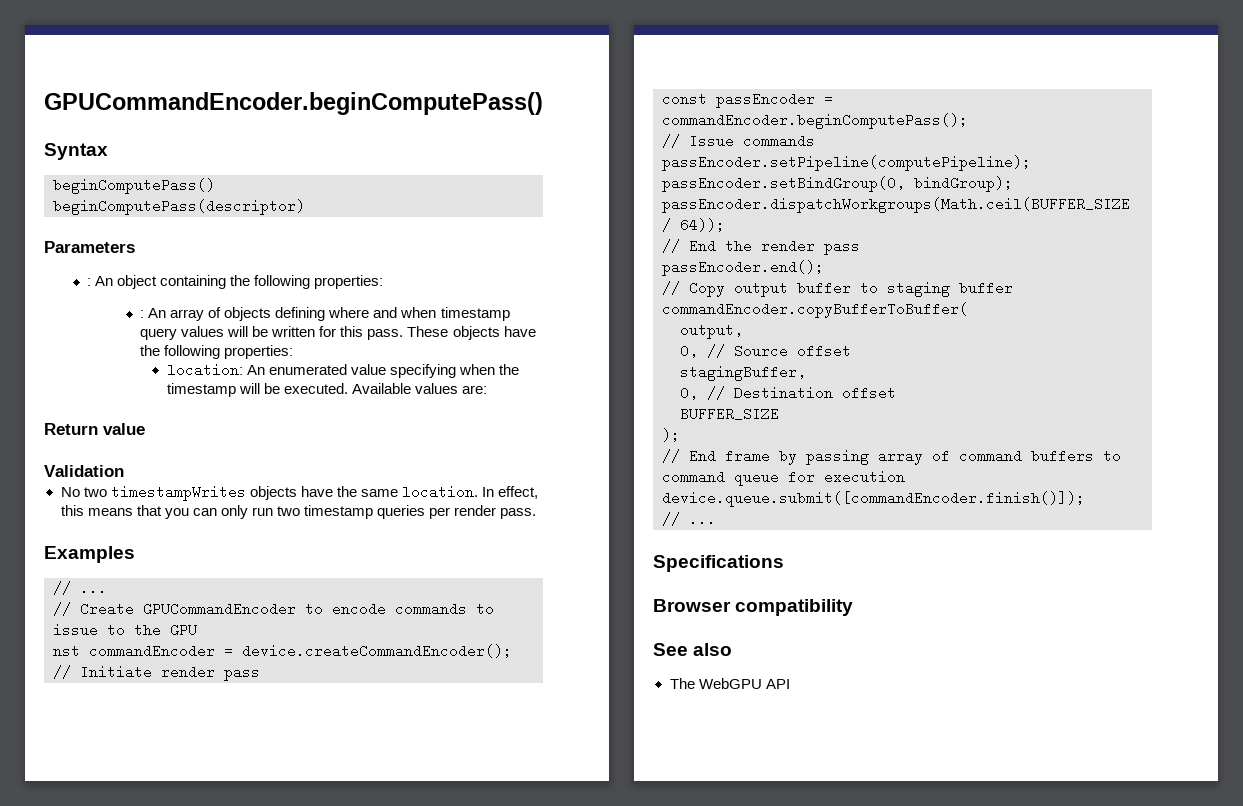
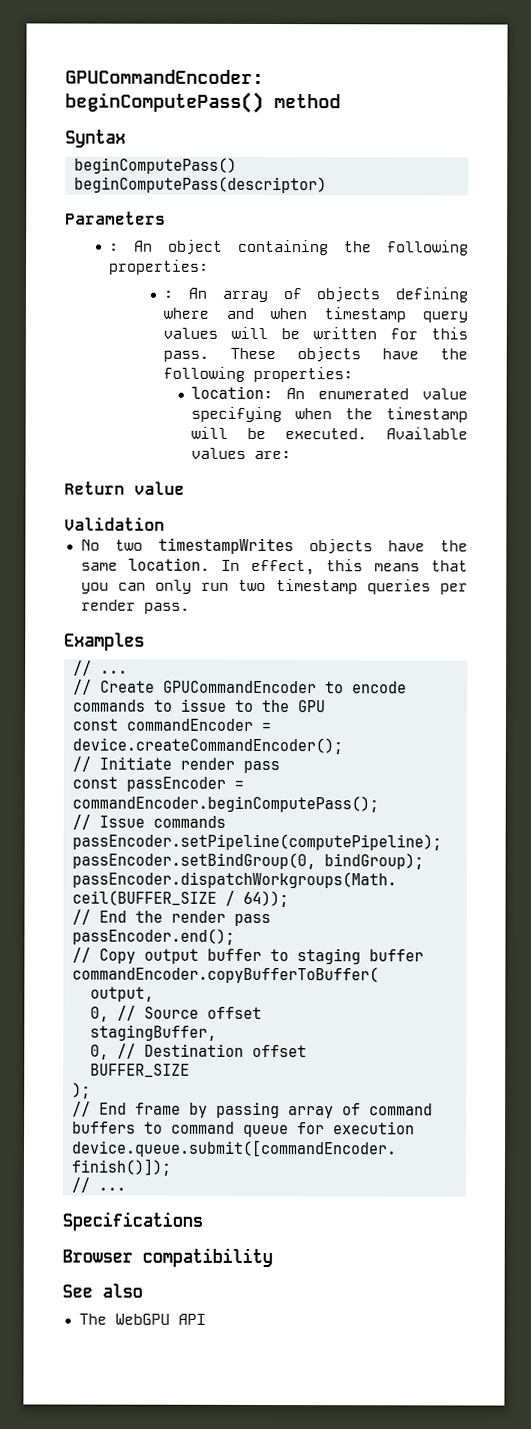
- GPUCommandEncoder.beginComputePass()
+ GPUCommandEncoder: beginComputePass() method
- nst commandEncoder = device.createCommandEncoder();
+ const commandEncoder = device.createCommandEncoder();

